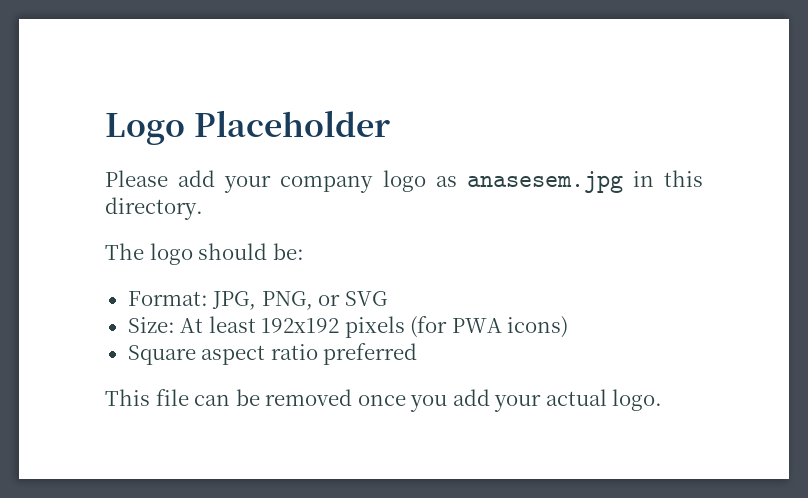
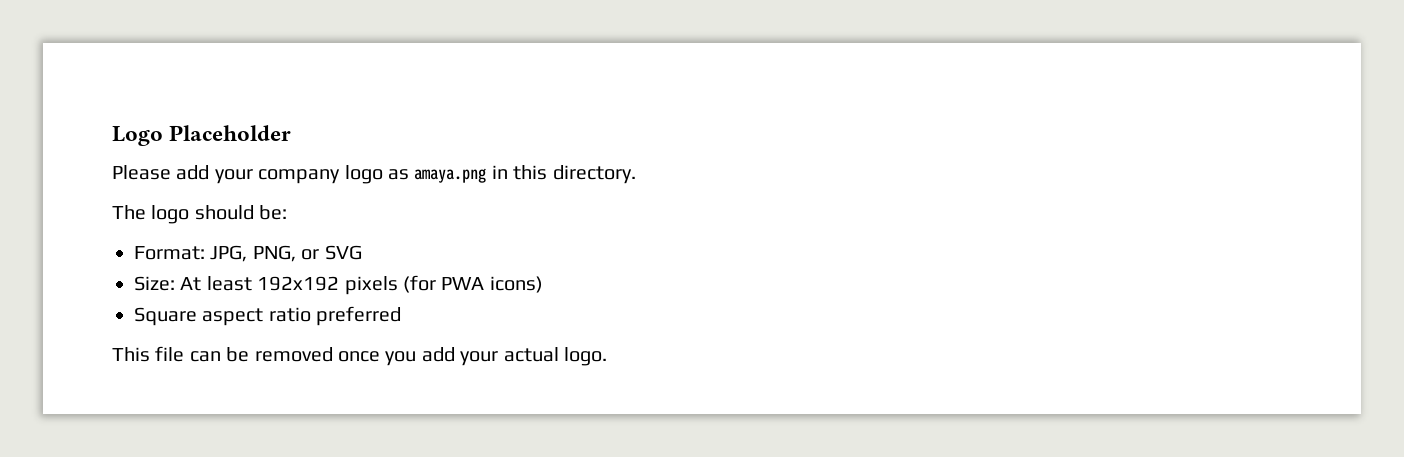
- Please add your company logo as anasesem.jpg in this directory.
+ Please add your company logo as amaya.png in this directory.

